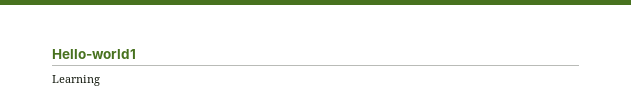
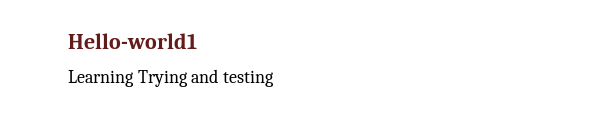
- Learning
+ Learning Trying and testing

